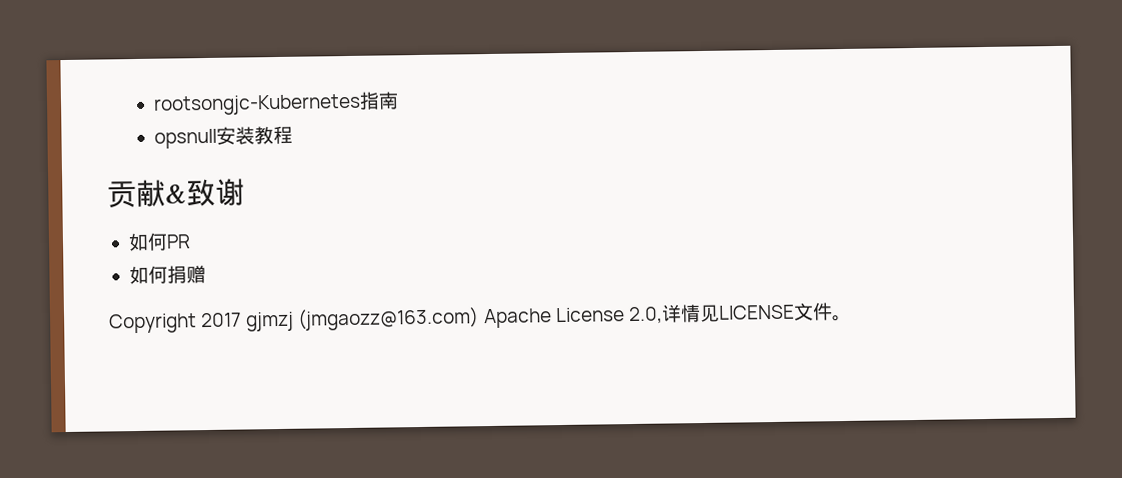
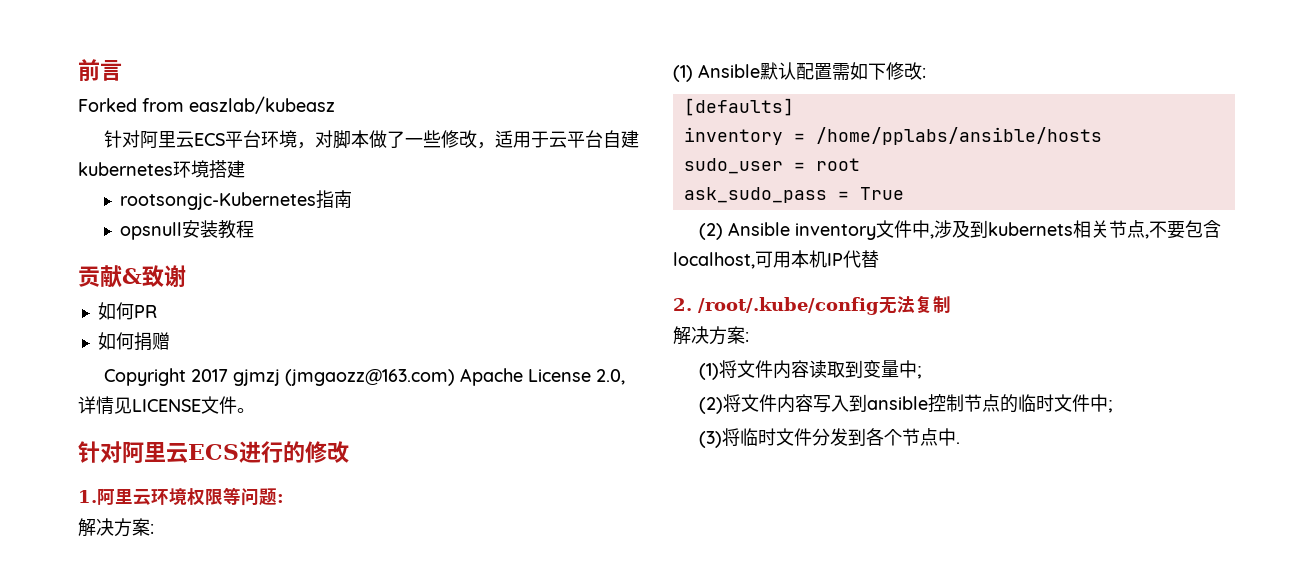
+ 前言
+ Forked from easzlab/kubeasz
+ 针对阿里云ECS平台环境，对脚本做了一些修改，适用于云平台自建kubernetes环境搭建
+ 针对阿里云ECS进行的修改
+ 1.阿里云环境权限等问题:
+ 解决方案:
+ (1) Ansible默认配置需如下修改:
+ [defaults]
+ inventory = /home/pplabs/ansible/hosts
+ sudo_user = root
+ ask_sudo_pass = True
+ (2) Ansible inventory文件中,涉及到kubernets相关节点,不要包含localhost,可用本机IP代替
+ 2. /root/.kube/config无法复制
+ 解决方案:
+ (1)将文件内容读取到变量中;
+ (2)将文件内容写入到ansible控制节点的临时文件中;
+ (3)将临时文件分发到各个节点中.

